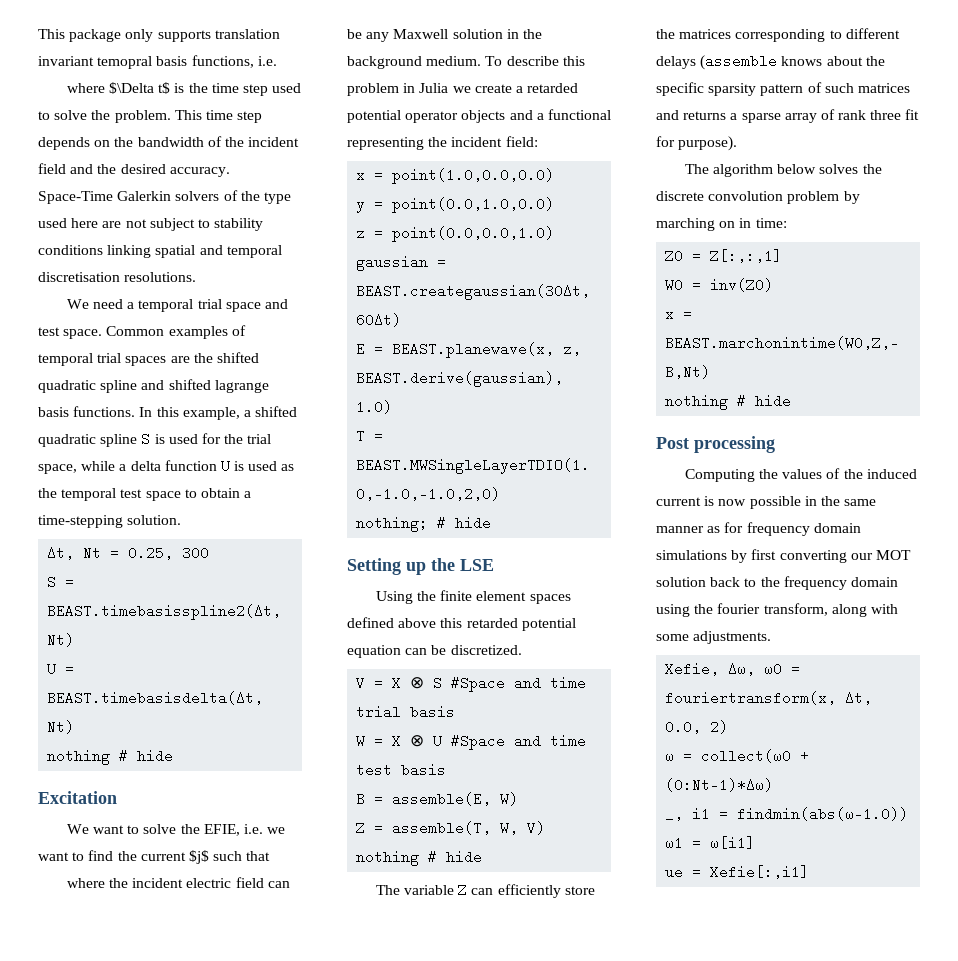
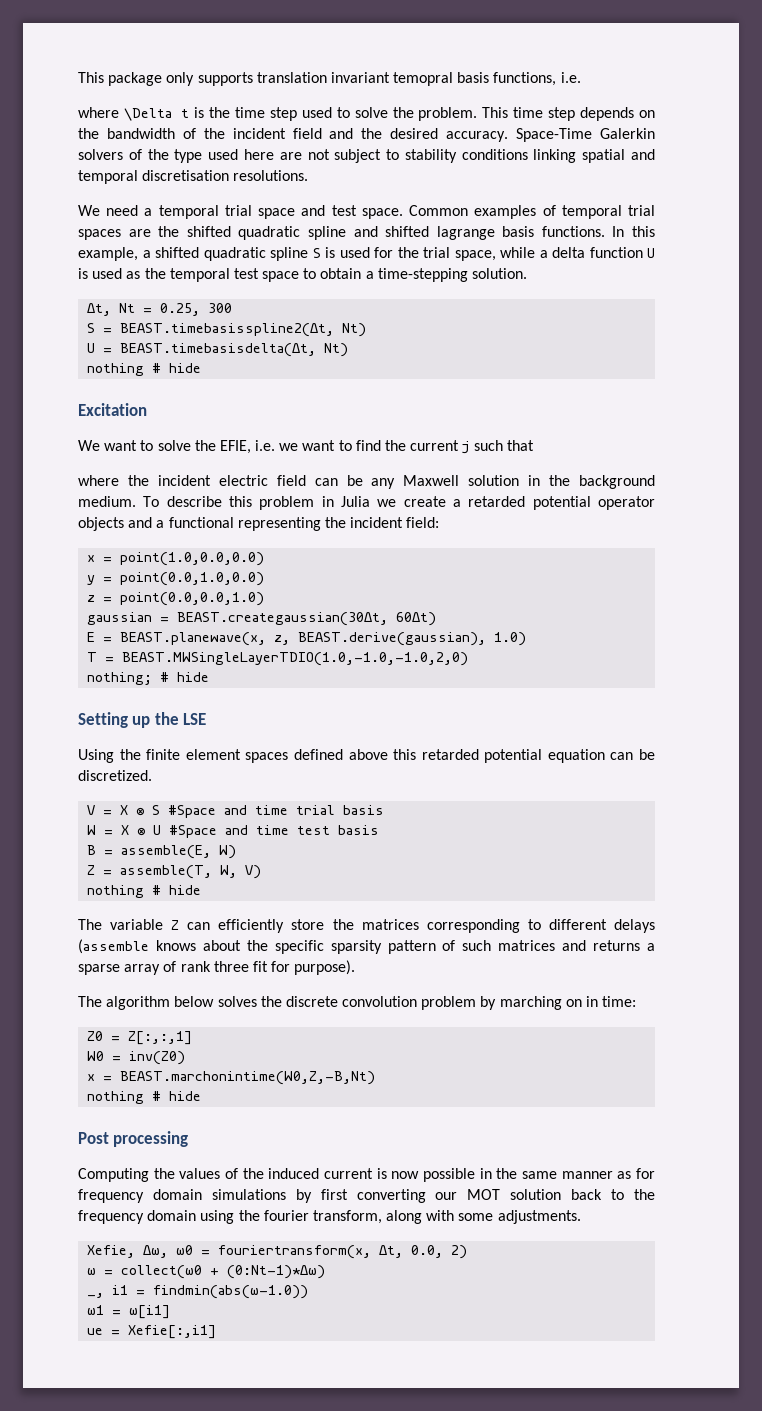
- where $\Delta t$ is the time step used to solve the problem.
+ where \Delta t is the time step used to solve the problem.
- We want to solve the EFIE, i.e. we want to find the current $j$ such that
+ We want to solve the EFIE, i.e. we want to find the current j such that

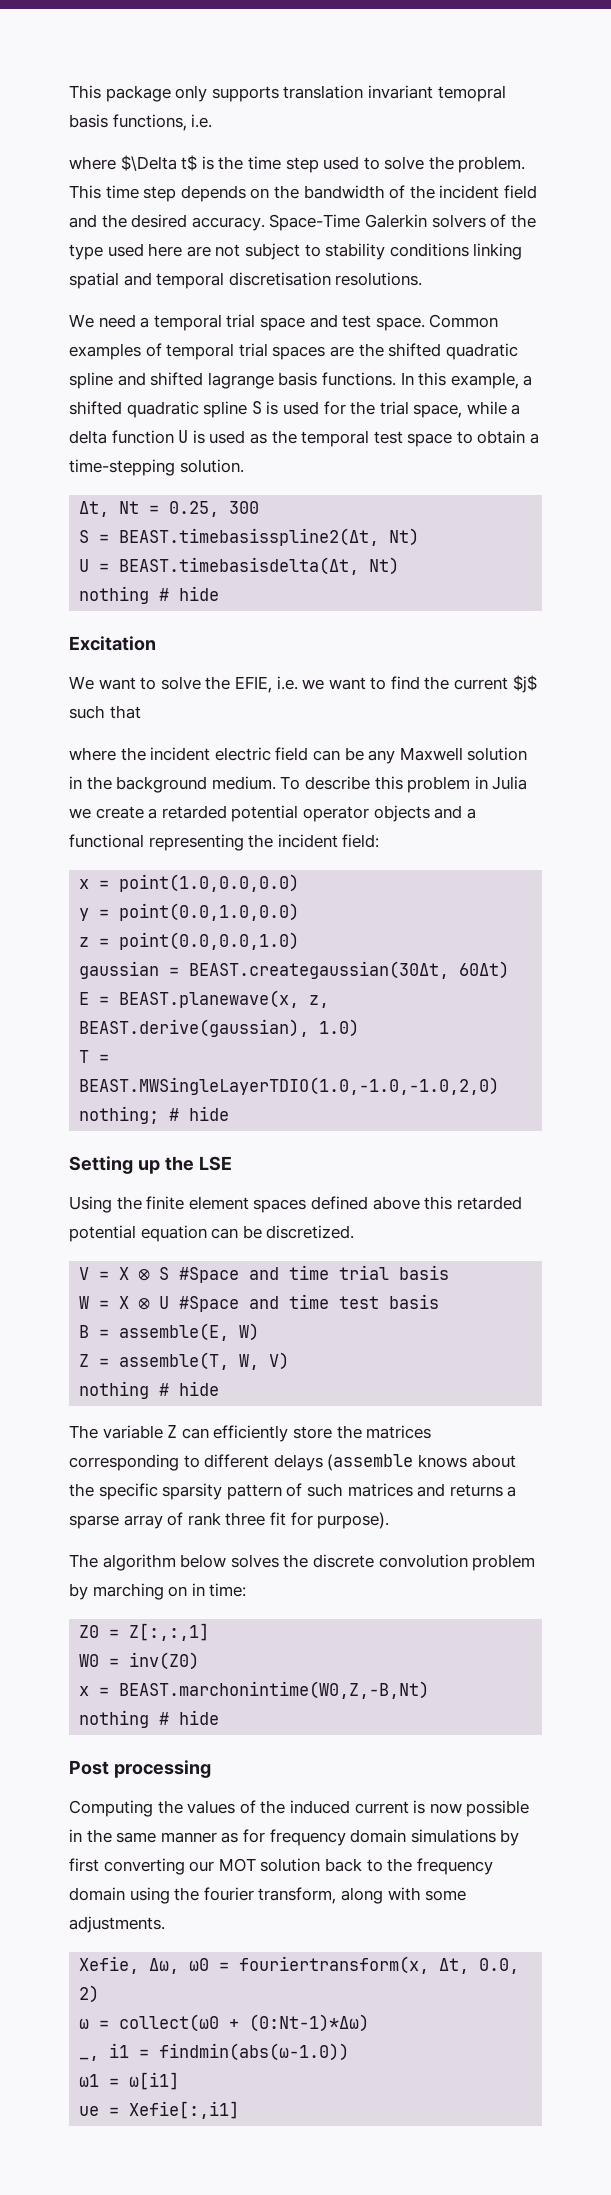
- where \Delta t is the time step used to solve the problem.
+ where $\Delta t$ is the time step used to solve the problem.
- We want to solve the EFIE, i.e. we want to find the current j such that
+ We want to solve the EFIE, i.e. we want to find the current $j$ such that

